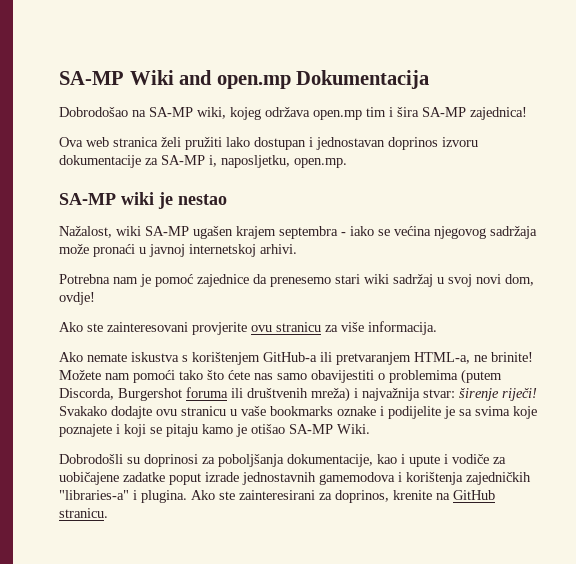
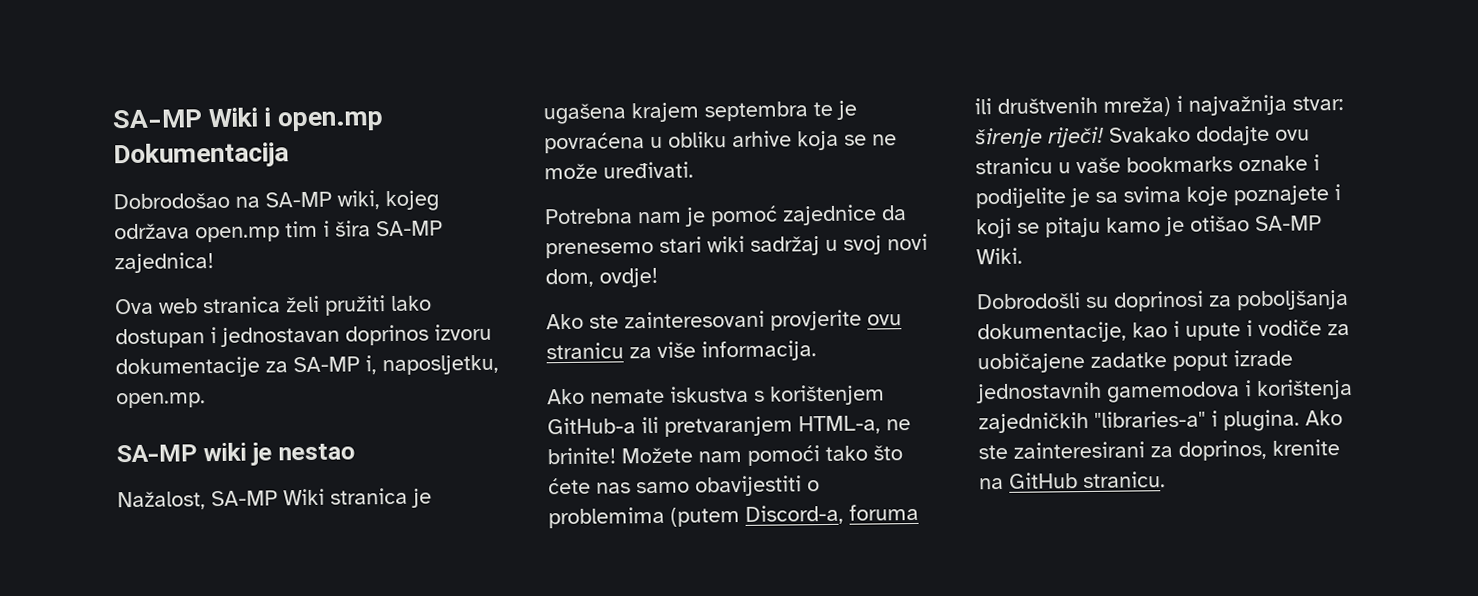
- SA-MP Wiki and open.mp Dokumentacija
+ SA-MP Wiki i open.mp Dokumentacija
- Nažalost, wiki SA-MP ugašen krajem septembra - iako se većina njegovog sadržaja može pronaći u javnoj internetskoj arhivi.
+ Nažalost, SA-MP Wiki stranica je ugašena krajem septembra te je povraćena u obliku arhive koja se ne može uređivati.
- Možete nam pomoći tako što ćete nas samo obavijestiti o problemima (putem Discorda, Burgershot foruma ili društvenih mreža) i najvažnija stvar: širenje riječi!
+ Možete nam pomoći tako što ćete nas samo obavijestiti o problemima (putem Discord-a, foruma ili društvenih mreža) i najvažnija stvar: širenje riječi!

